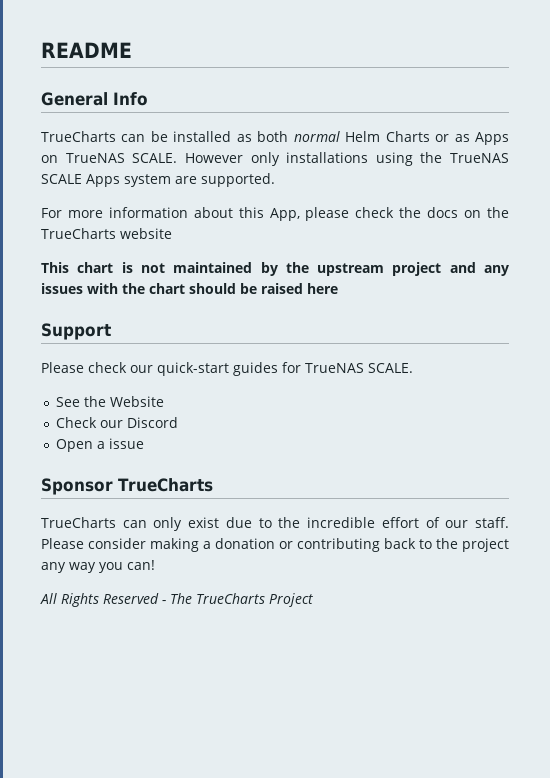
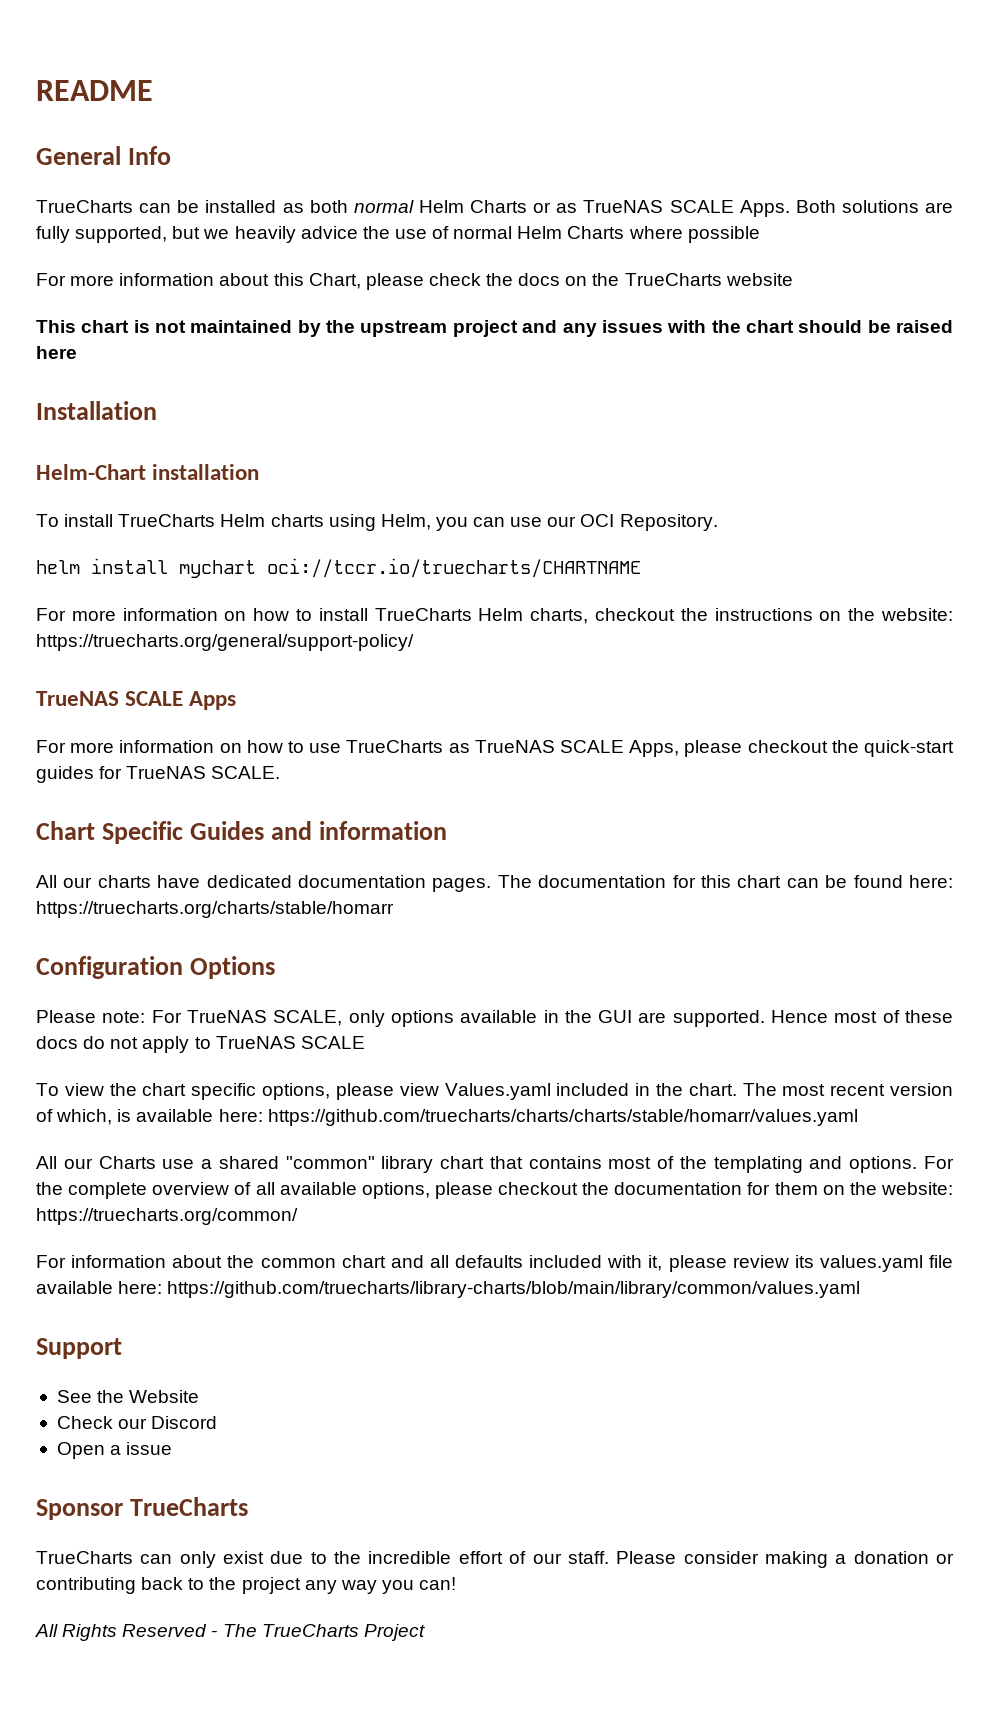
- TrueCharts can be installed as both normal Helm Charts or as Apps on TrueNAS SCALE. However only installations using the TrueNAS SCALE Apps system are supported.
+ TrueCharts can be installed as both normal Helm Charts or as TrueNAS SCALE Apps. Both solutions are fully supported, but we heavily advice the use of normal Helm Charts where possible
- For more information about this App, please check the docs on the TrueCharts website
+ For more information about this Chart, please check the docs on the TrueCharts website
- Support
- Please check our quick-start guides for TrueNAS SCALE.
+ Installation
+ Helm-Chart installation
+ To install TrueCharts Helm charts using Helm, you can use our OCI Repository.
+ helm install mychart oci://tccr.io/truecharts/CHARTNAME
+ For more information on how to install TrueCharts Helm charts, checkout the instructions on the website: https://truecharts.org/general/support-policy/
+ TrueNAS SCALE Apps
+ For more information on how to use TrueCharts as TrueNAS SCALE Apps, please checkout the quick-start guides for TrueNAS SCALE.
+ Chart Specific Guides and information
+ All our charts have dedicated documentation pages. The documentation for this chart can be found here: https://truecharts.org/charts/stable/homarr
+ Configuration Options
+ Please note: For TrueNAS SCALE, only options available in the GUI are supported. Hence most of these docs do not apply to TrueNAS SCALE
+ To view the chart specific options, please view Values.yaml included in the chart. The most recent version of which, is available here: https://github.com/truecharts/charts/charts/stable/homarr/values.yaml
+ All our Charts use a shared "common" library chart that contains most of the templating and options. For the complete overview of all available options, please checkout the documentation for them on the website: https://truecharts.org/common/
+ For information about the common chart and all defaults included with it, please review its values.yaml file available here: https://github.com/truecharts/library-charts/blob/main/library/common/values.yaml
+ Support

